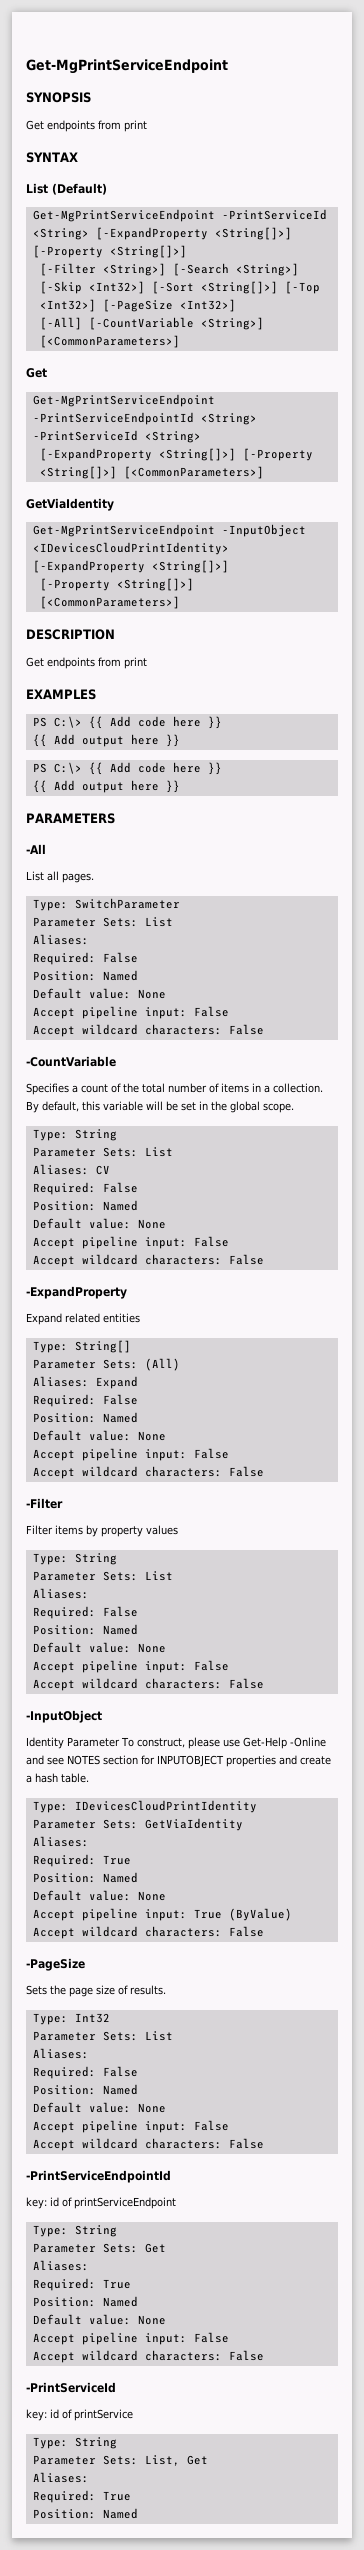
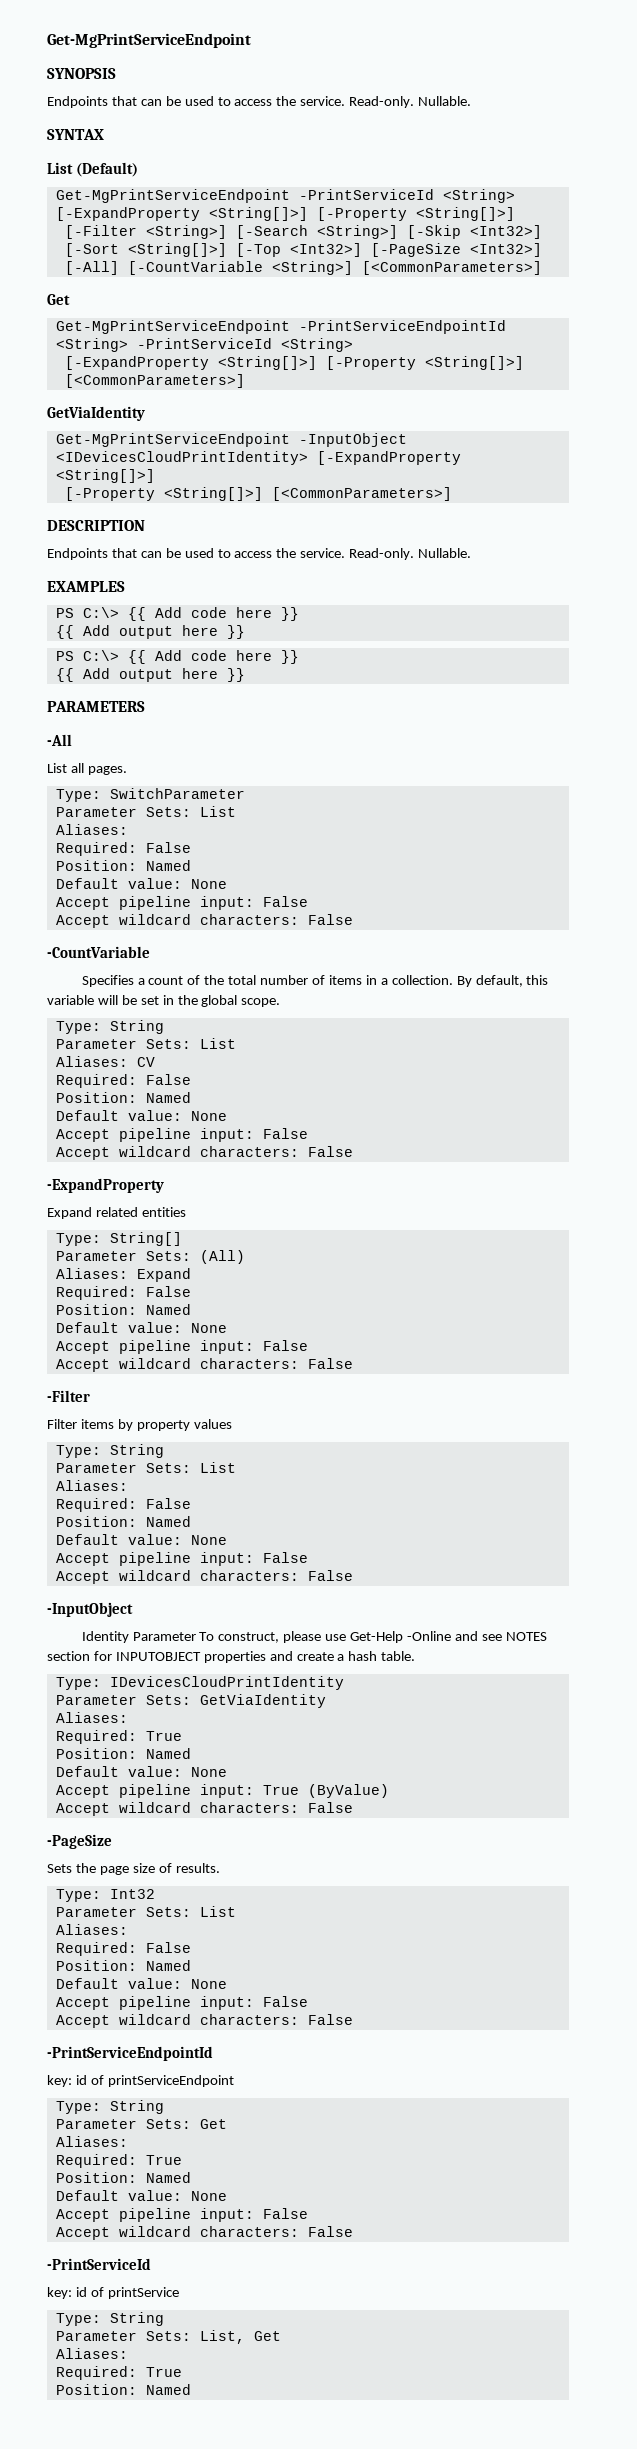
  SYNOPSIS
- Get endpoints from print
+ Endpoints that can be used to access the service. Read-only. Nullable.
  DESCRIPTION
- Get endpoints from print
+ Endpoints that can be used to access the service. Read-only. Nullable.

